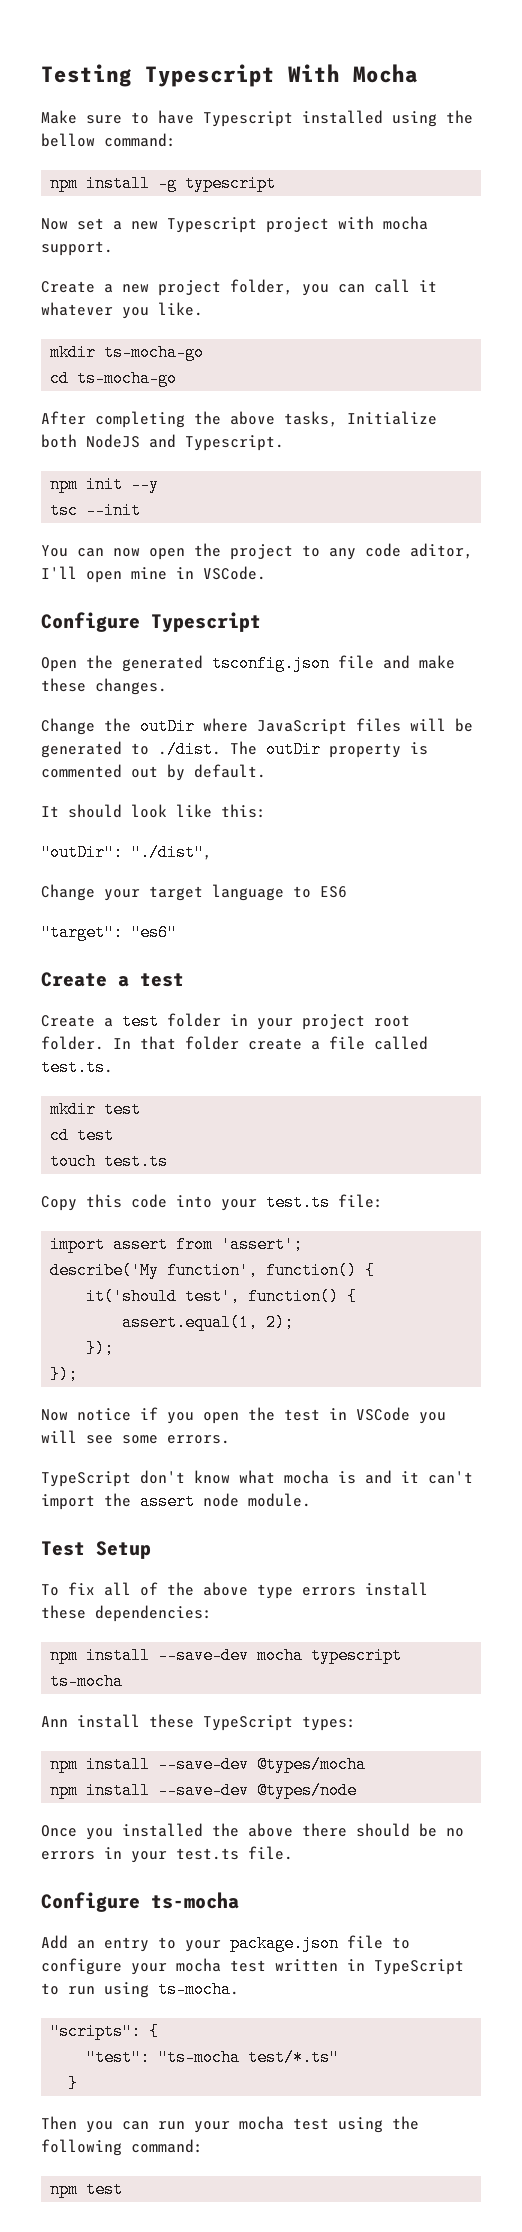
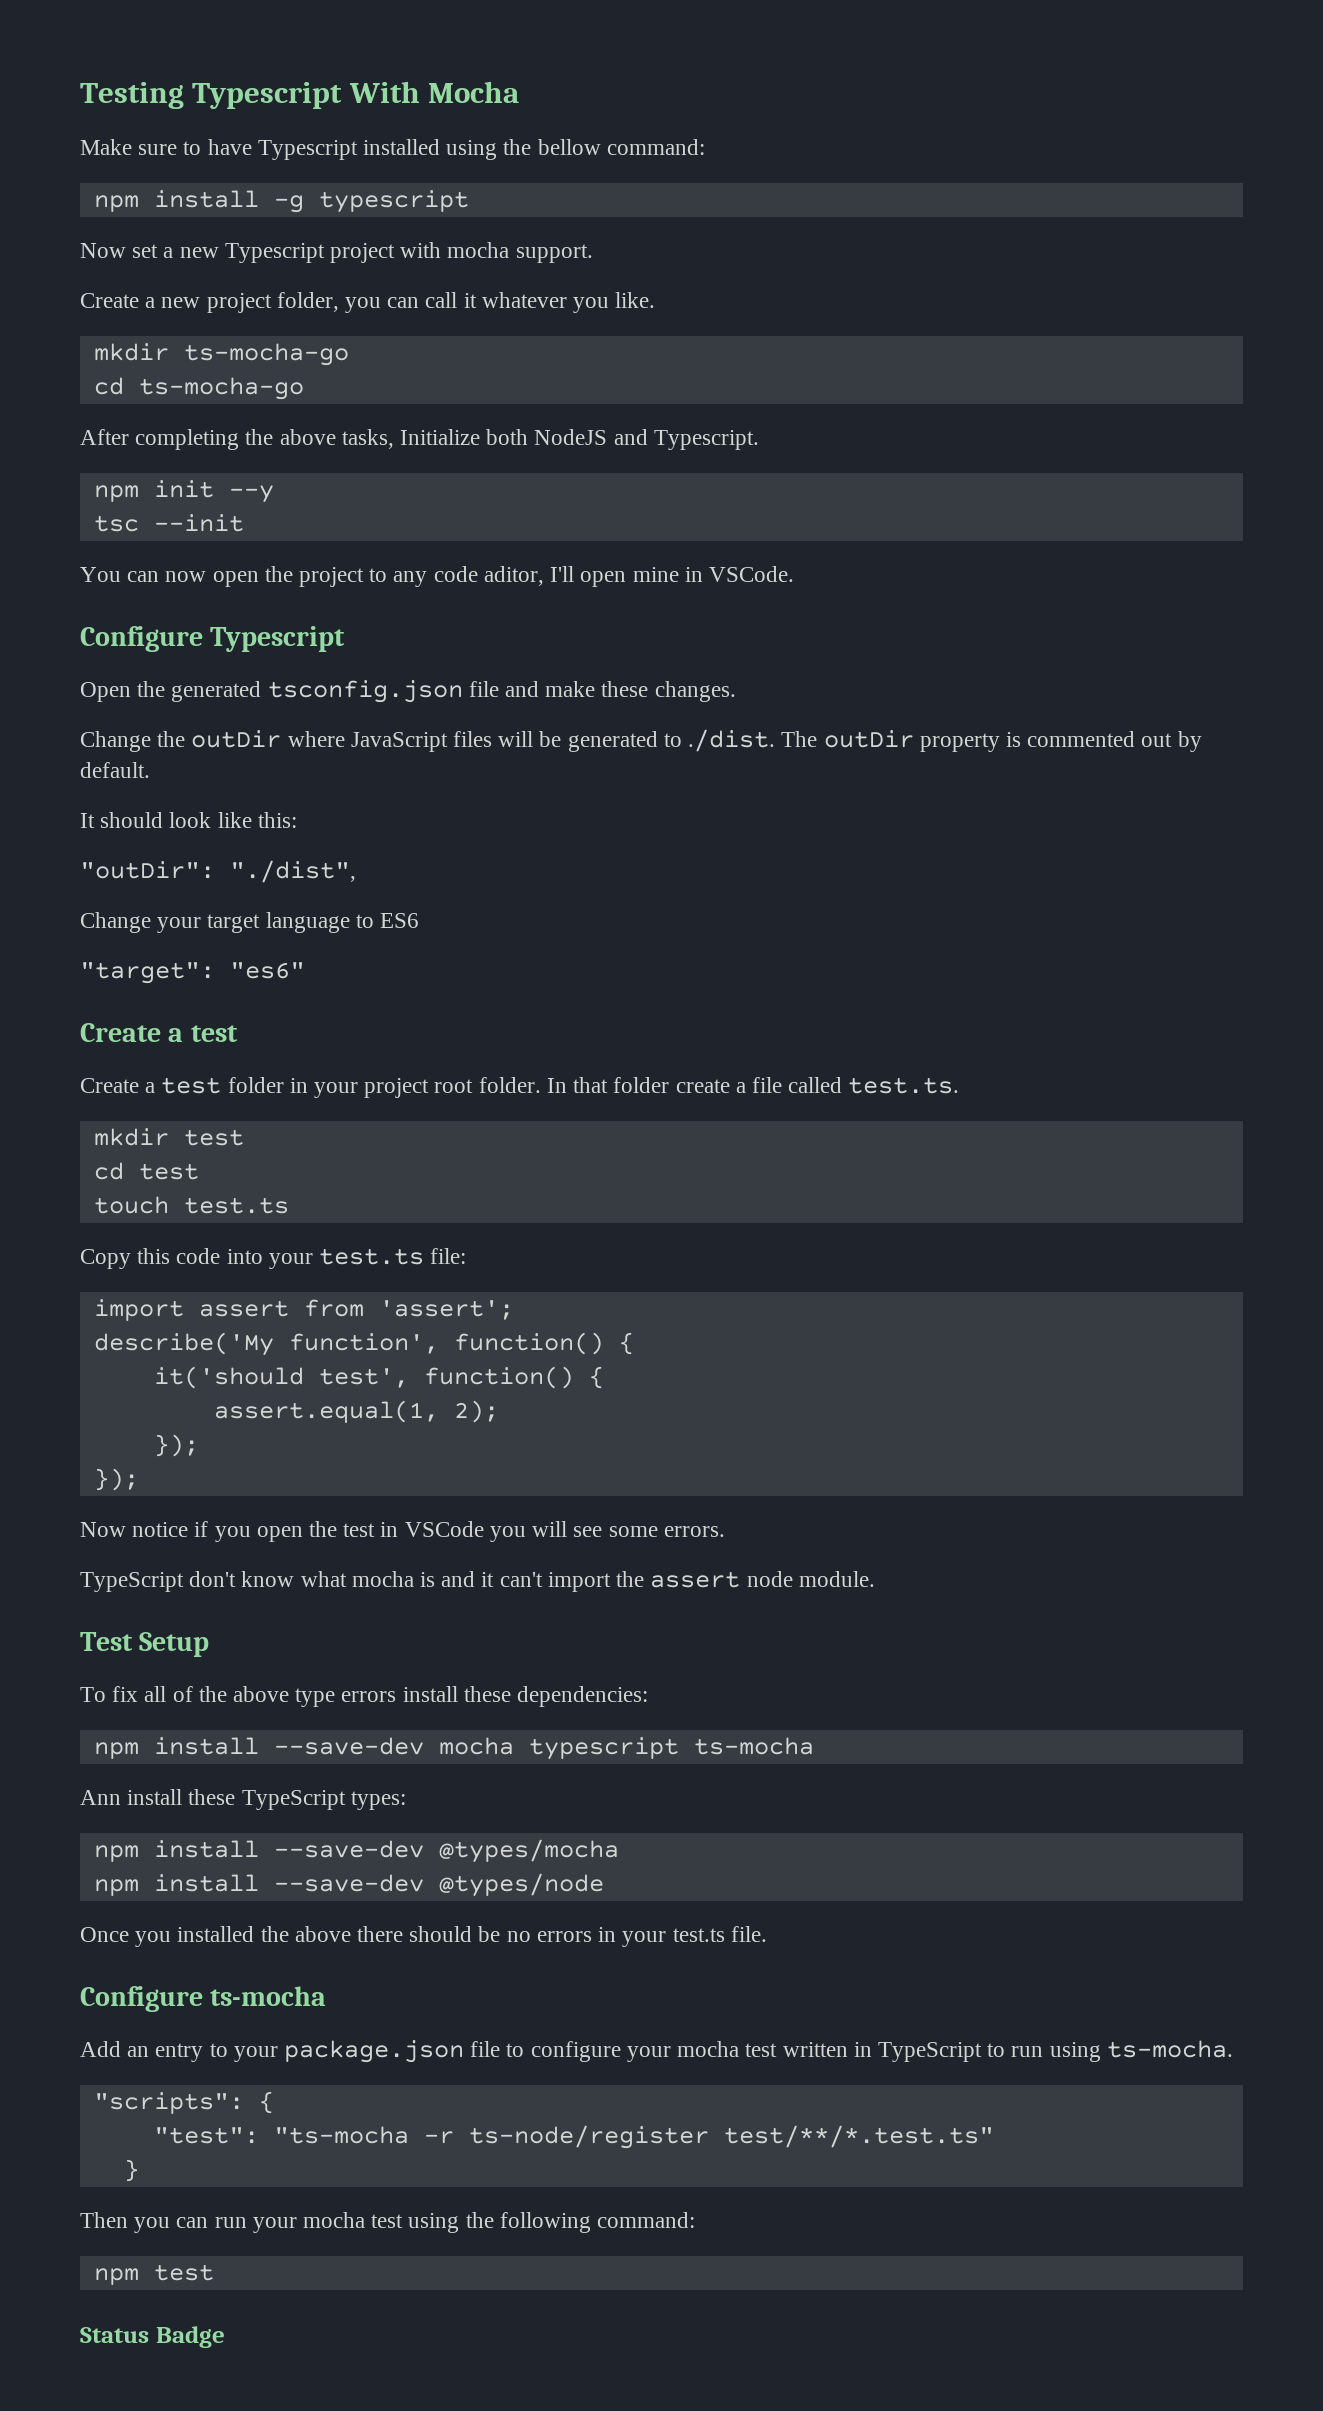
- "test": "ts-mocha test/*.ts"
+ "test": "ts-mocha -r ts-node/register test/**/*.test.ts"
+ Status Badge

